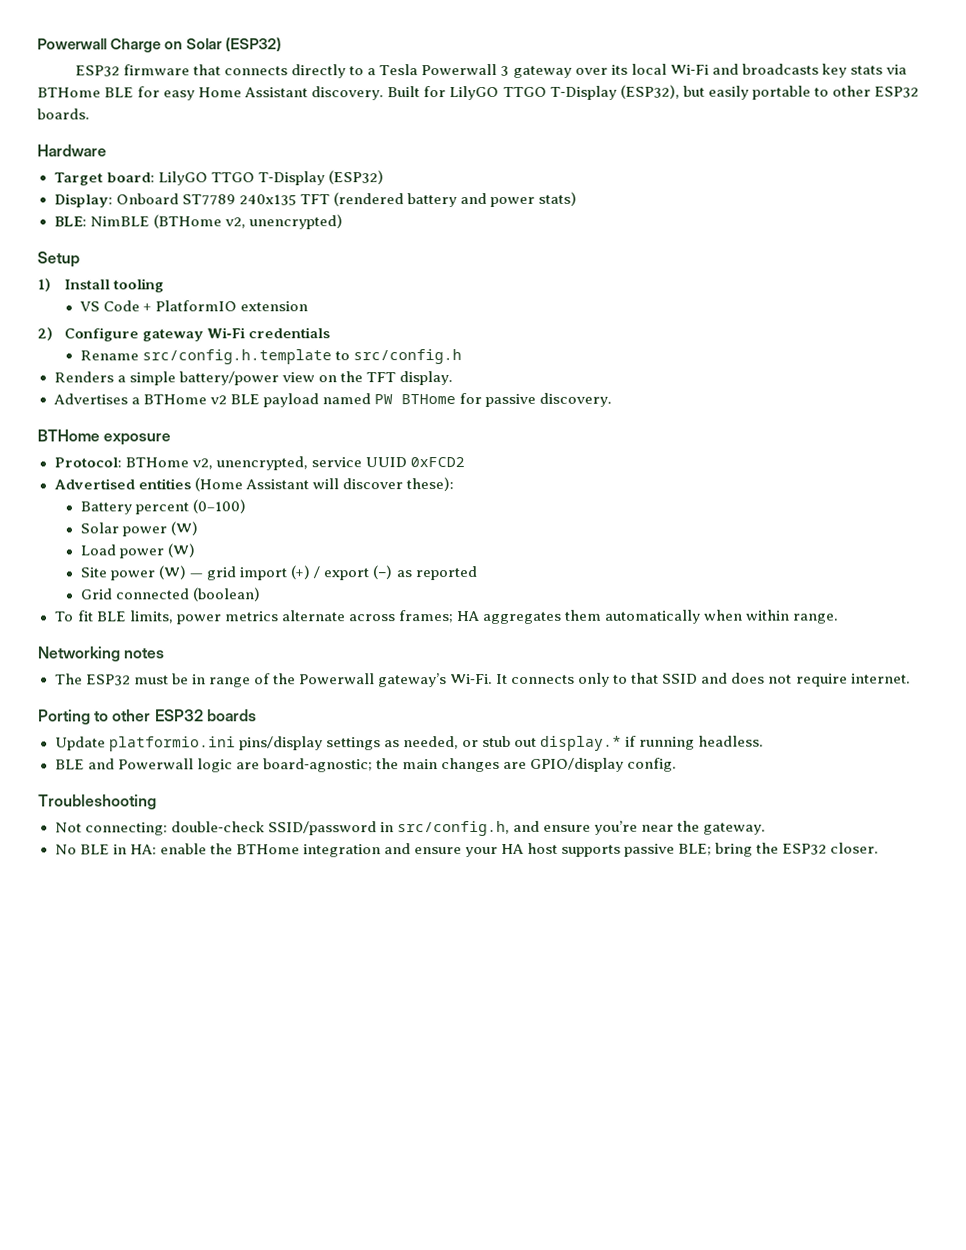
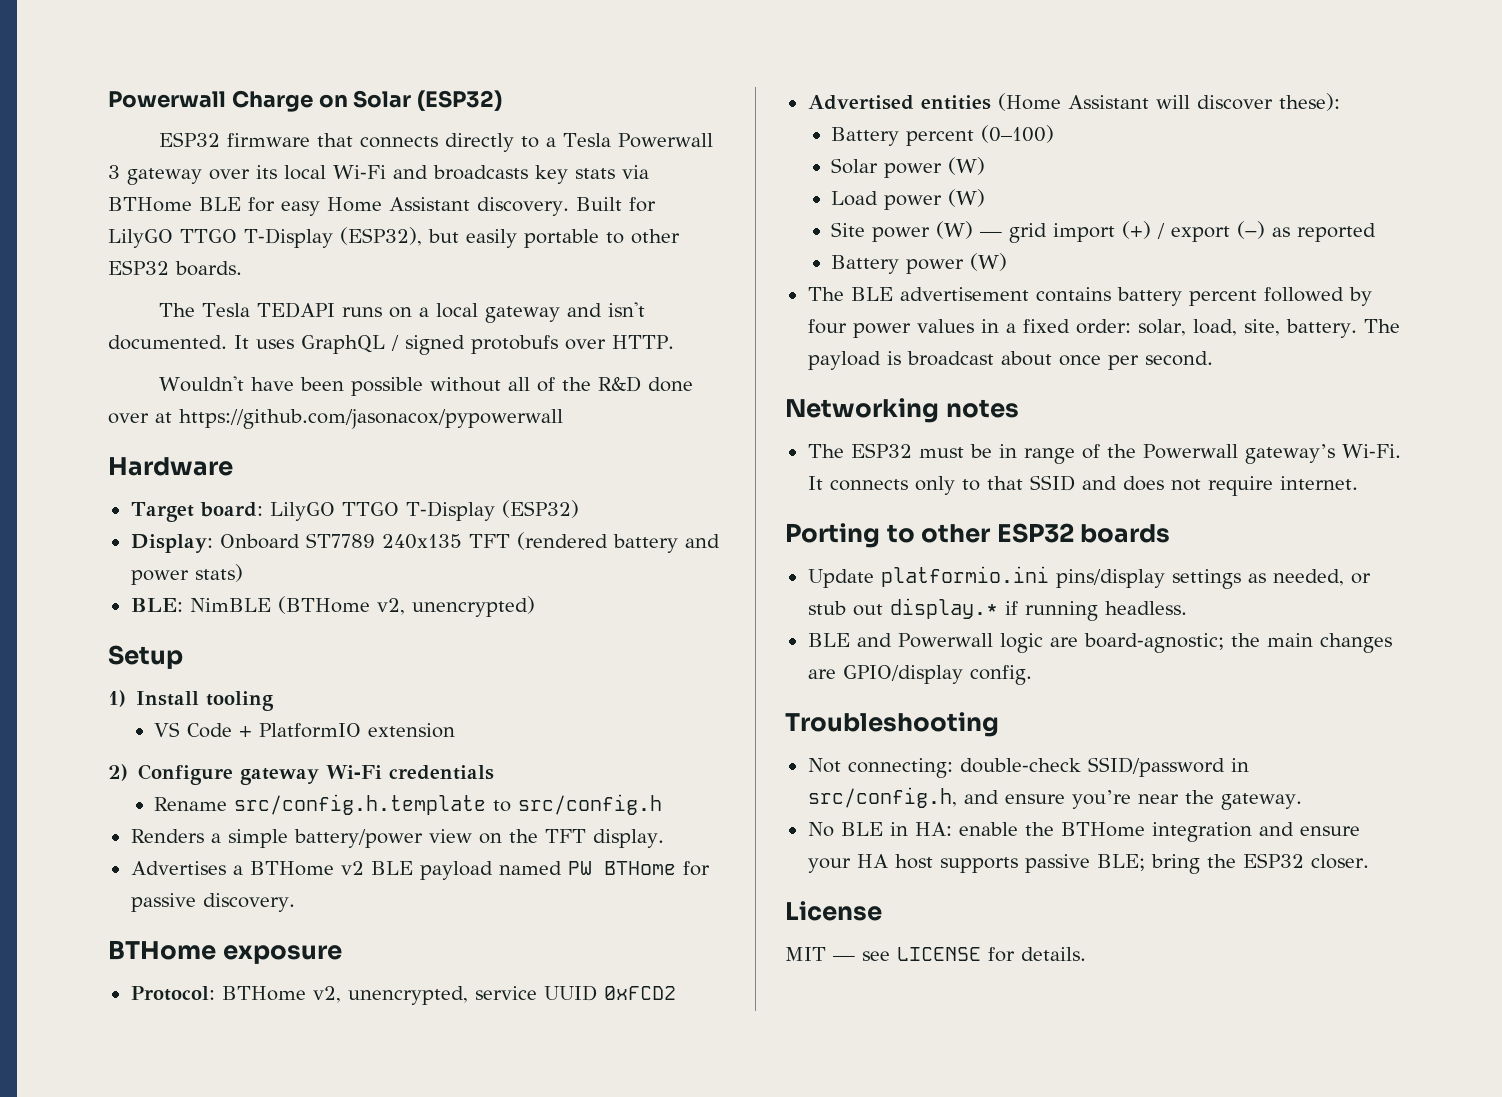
+ The Tesla TEDAPI runs on a local gateway and isn't documented. It uses GraphQL / signed protobufs over HTTP.
+ Wouldn't have been possible without all of the R&D done over at https://github.com/jasonacox/pypowerwall
- Grid connected (boolean)
- To fit BLE limits, power metrics alternate across frames; HA aggregates them automatically when within range.
+ Battery power (W)
+ The BLE advertisement contains battery percent followed by four power values in a fixed order: solar, load, site, battery. The payload is broadcast about once per second.
+ License
+ MIT — see LICENSE for details.

